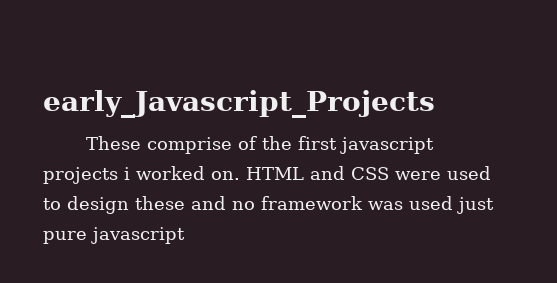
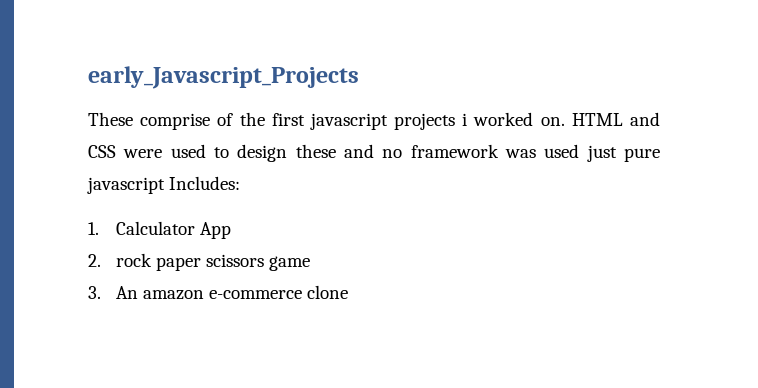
- HTML and CSS were used to design these and no framework was used just pure javascript
+ HTML and CSS were used to design these and no framework was used just pure javascript Includes:
+ 1. Calculator App
+ 2. rock paper scissors game
+ 3. An amazon e-commerce clone

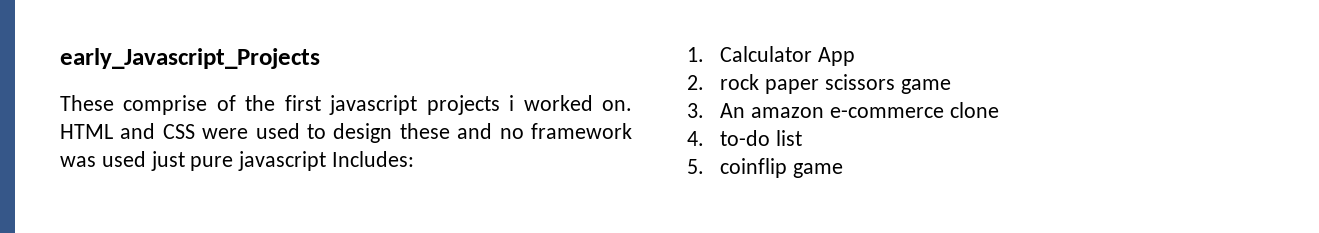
+ 4. to-do list
+ 5. coinflip game

